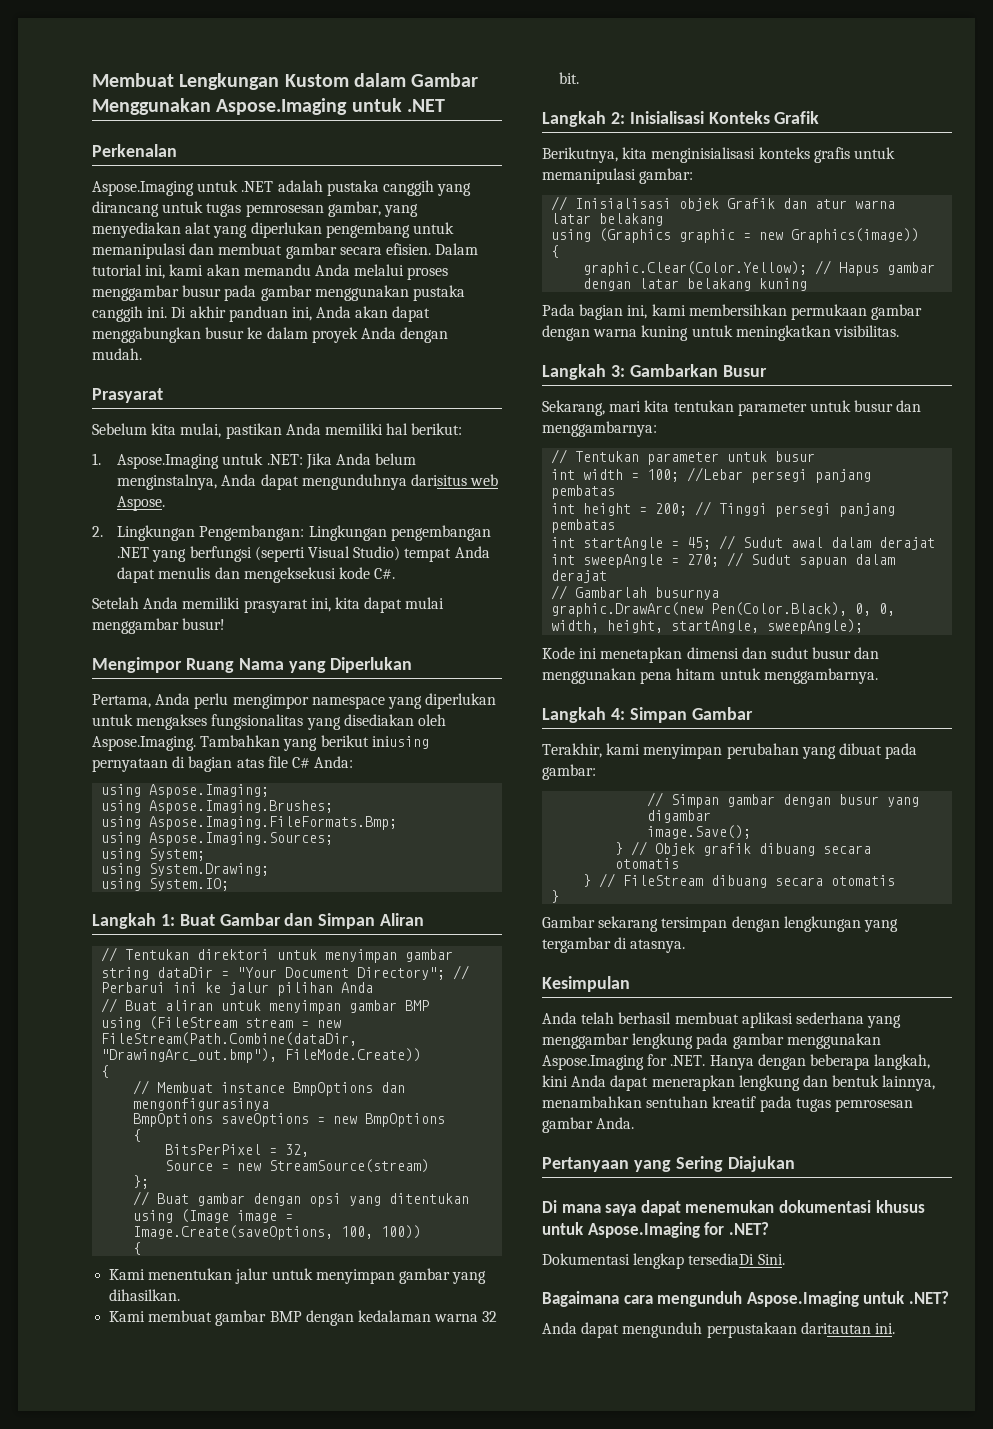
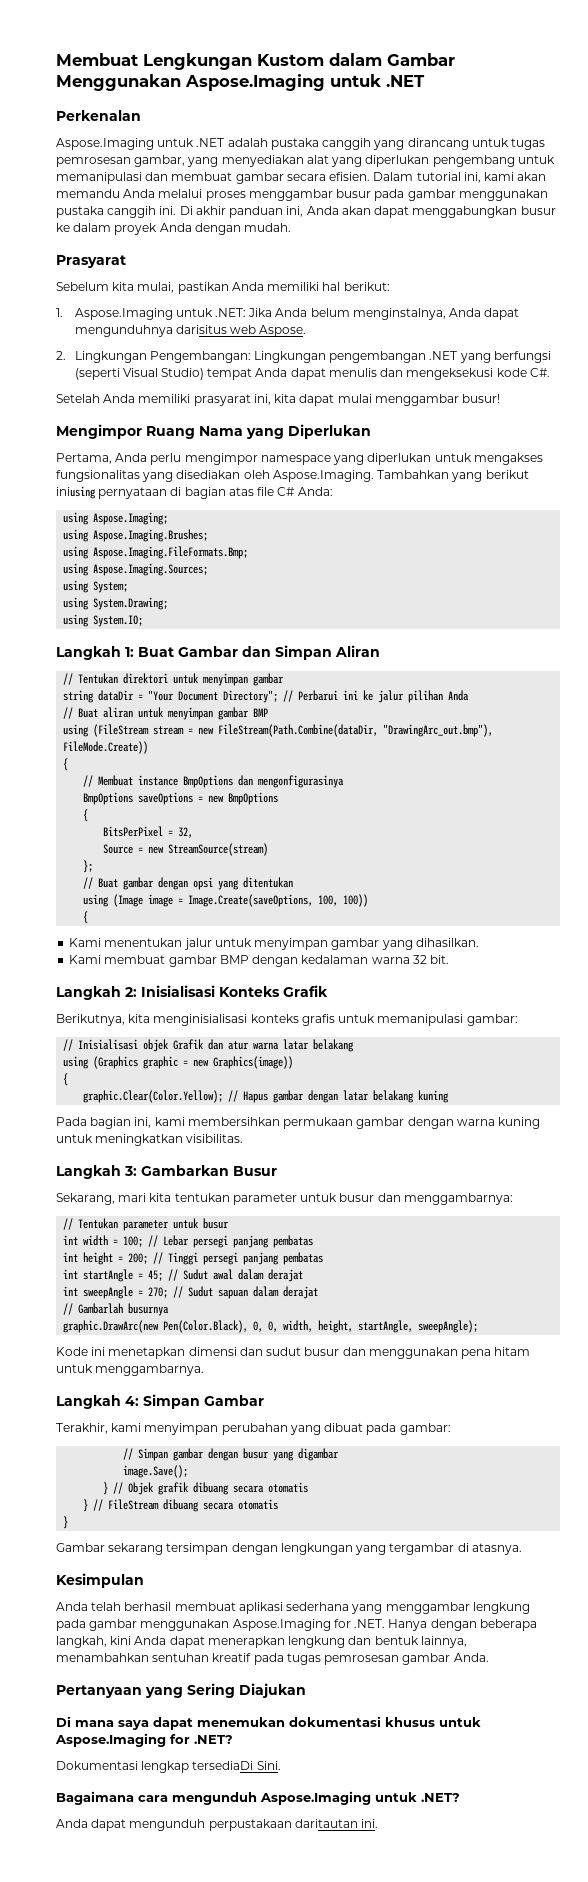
- int width = 100; //Lebar persegi panjang pembatas
+ int width = 100; // Lebar persegi panjang pembatas

